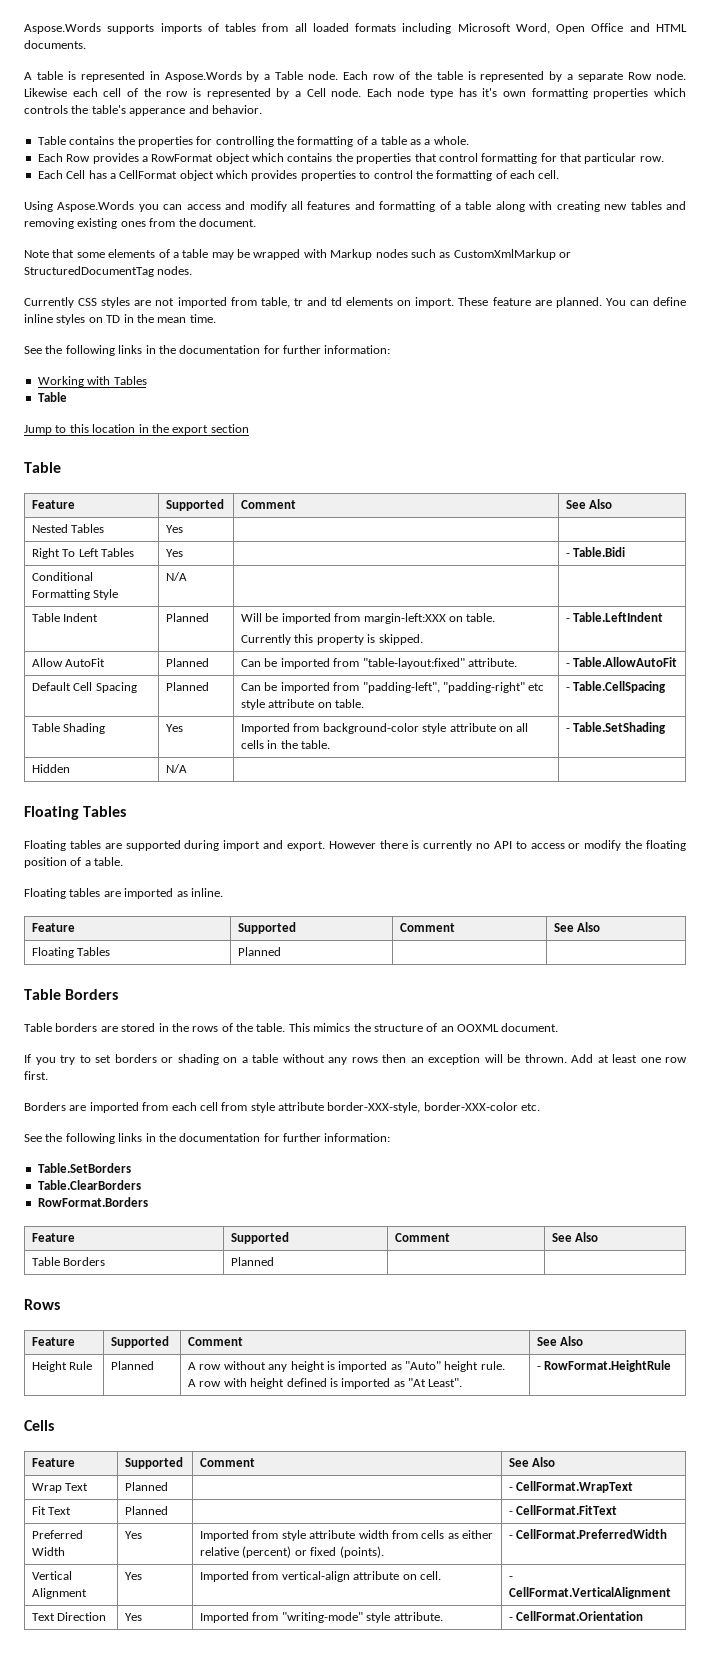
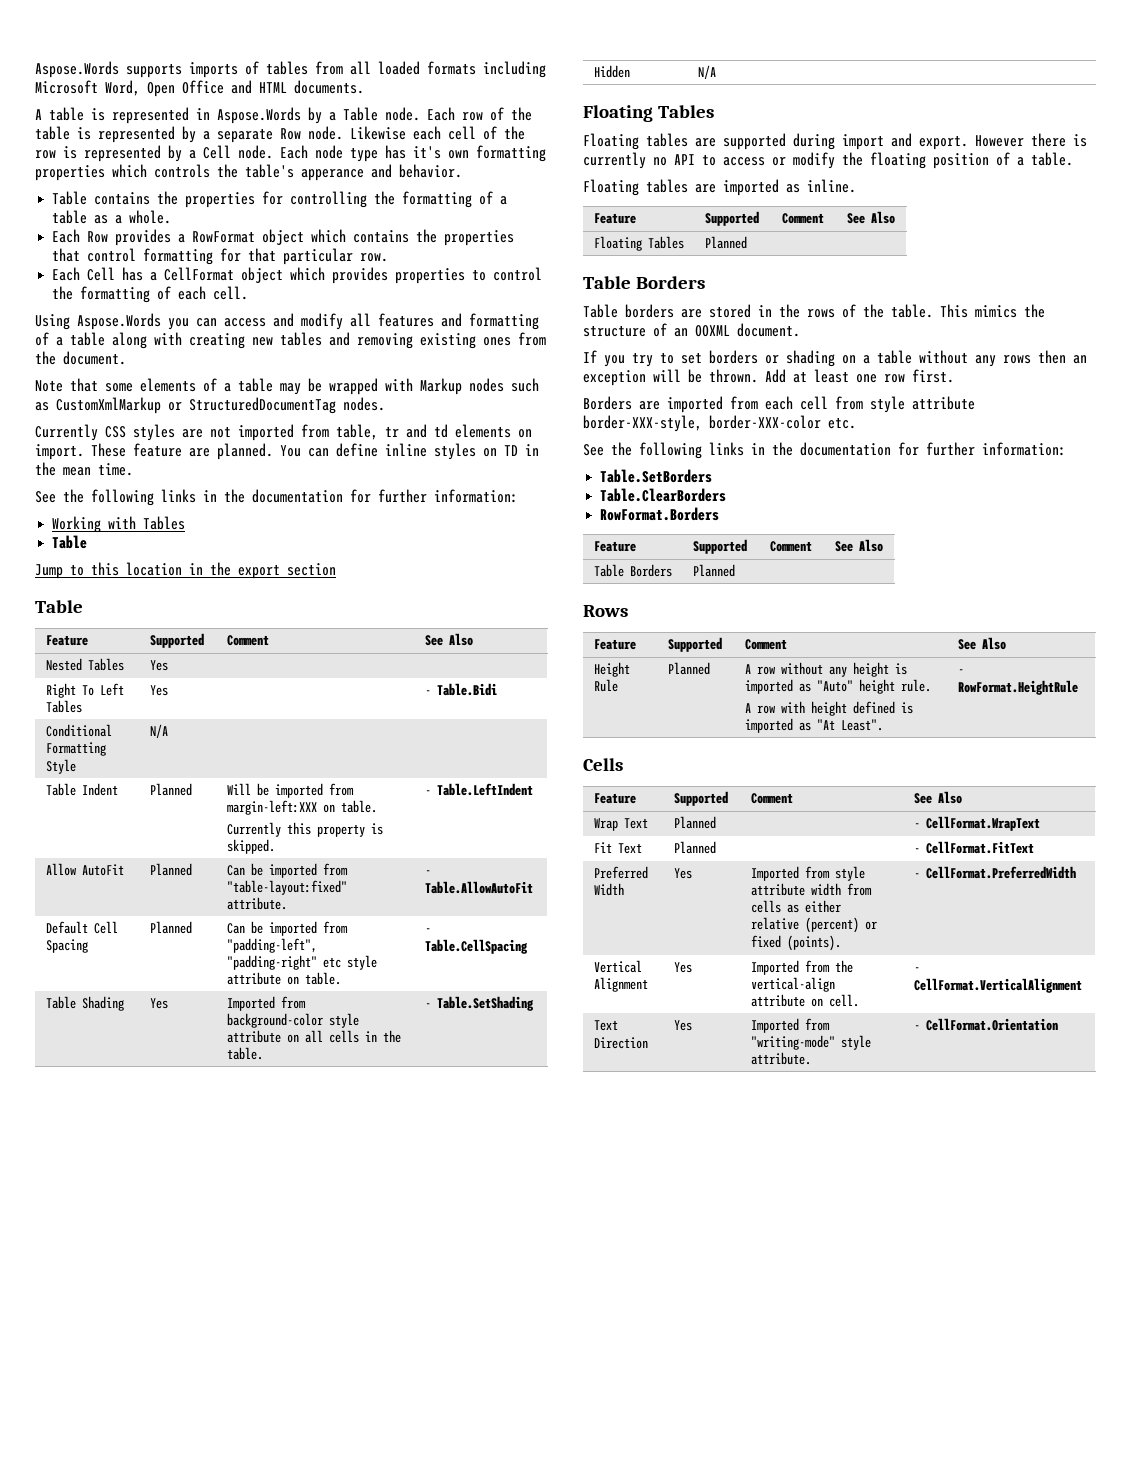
- Vertical Alignment | Yes | Imported from vertical-align attribute on cell. | - CellFormat.VerticalAlignment
+ Vertical Alignment | Yes | Imported from the vertical-align attribute on cell. | - CellFormat.VerticalAlignment

